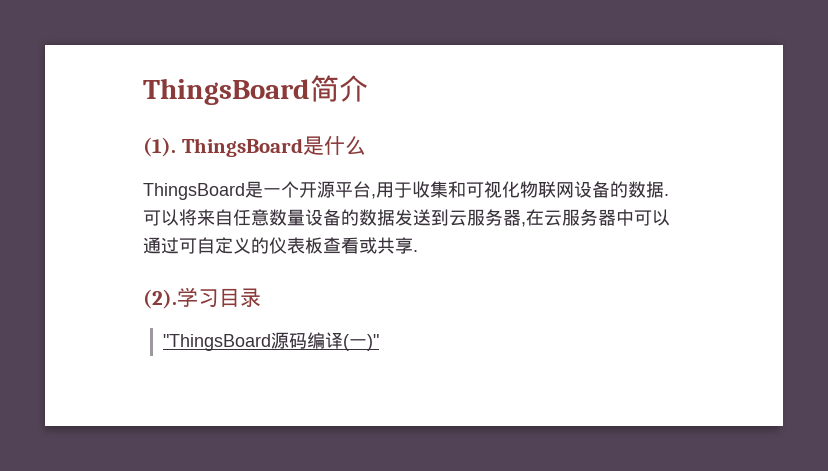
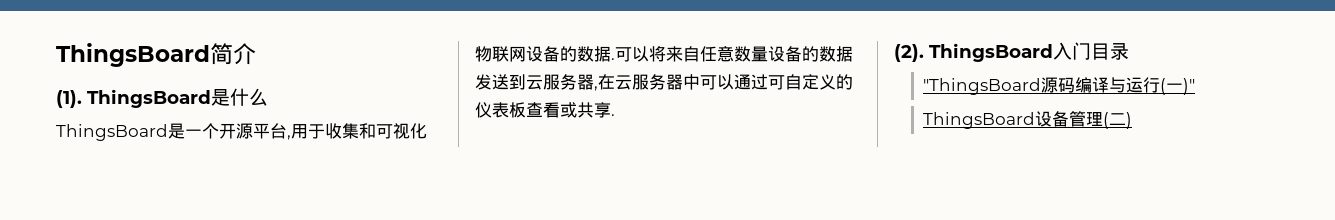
- 学习目录
+ ThingsBoard入门目录
- "ThingsBoard源码编译(一)"
+ "ThingsBoard源码编译与运行(一)"
+ ThingsBoard设备管理(二)

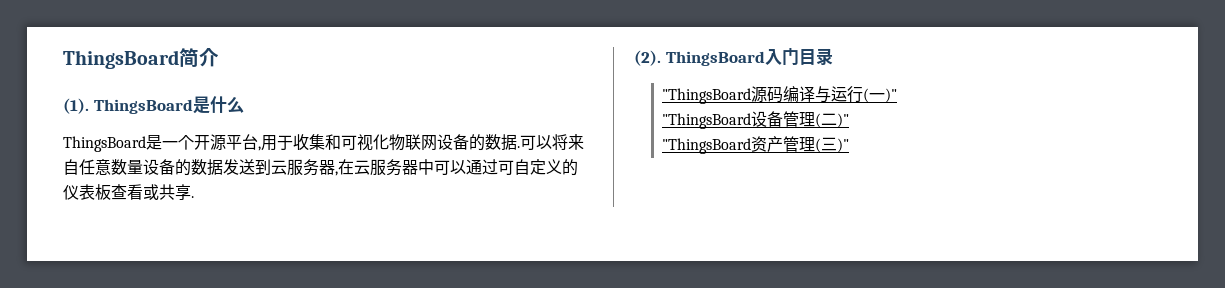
- ThingsBoard设备管理(二)
+ "ThingsBoard设备管理(二)"
+ "ThingsBoard资产管理(三)"

